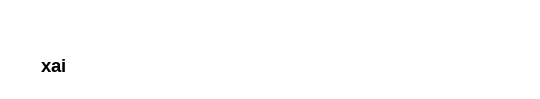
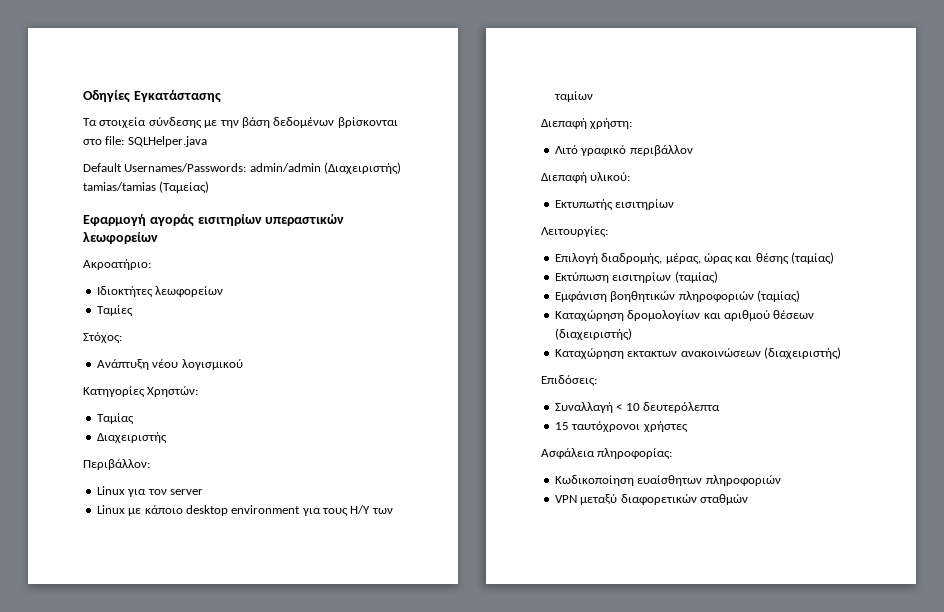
- xai
+ Οδηγίες Εγκατάστασης
+ Τα στοιχεία σύνδεσης με την βάση δεδομένων βρίσκονται στο file: SQLHelper.java
+ Default Usernames/Passwords: admin/admin (Διαχειριστής) tamias/tamias (Ταμείας)
+ Εφαρμογή αγοράς εισιτηρίων υπεραστικών λεωφορείων
+ Ακροατήριο:
+ Ιδιοκτήτες λεωφορείων
+ Ταμίες
+ Στόχος:
+ Ανάπτυξη νέου λογισμικού
+ Κατηγορίες Χρηστών:
+ Ταμίας
+ Διαχειριστής
+ Περιβάλλον:
+ Linux για τον server
+ Linux με κάποιο desktop environment για τους Η/Υ των ταμίων
+ Διεπαφή χρήστη:
+ Λιτό γραφικό περιβάλλον
+ Διεπαφή υλικού:
+ Εκτυπωτής εισιτηρίων
+ Λειτουργίες:
+ Επιλογή διαδρομής, μέρας, ώρας και θέσης (ταμίας)
+ Εκτύπωση εισιτηρίων (ταμίας)
+ Εμφάνιση βοηθητικών πληροφοριών (ταμίας)
+ Καταχώρηση δρομολογίων και αριθμού θέσεων (διαχειριστής)
+ Καταχώρηση εκτακτων ανακοινώσεων (διαχειριστής)
+ Επιδόσεις:
+ Συναλλαγή < 10 δευτερόλεπτα
+ 15 ταυτόχρονοι χρήστες
+ Ασφάλεια πληροφορίας:
+ Κωδικοποίηση ευαίσθητων πληροφοριών
+ VPN μεταξύ διαφορετικών σταθμών

